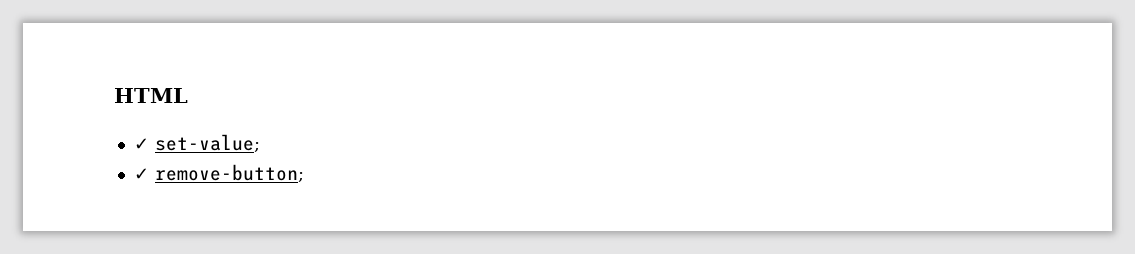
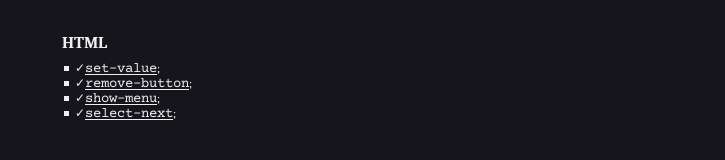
- ✓ set-value;
- ✓ remove-button;
+ ✓set-value;
+ ✓remove-button;
+ ✓show-menu;
+ ✓select-next;

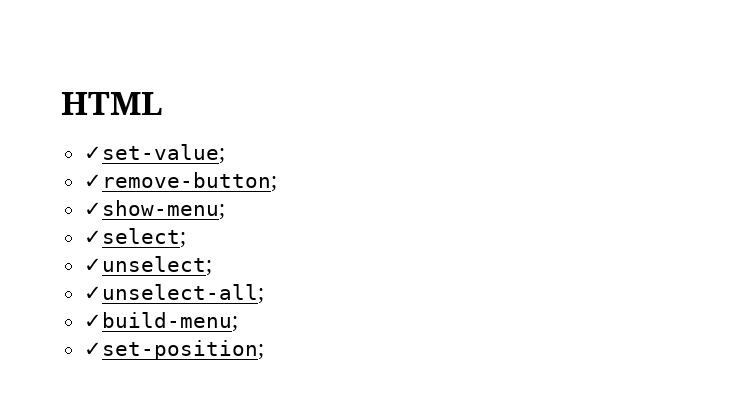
- ✓select-next;
+ ✓select;
+ ✓unselect;
+ ✓unselect-all;
+ ✓build-menu;
+ ✓set-position;

